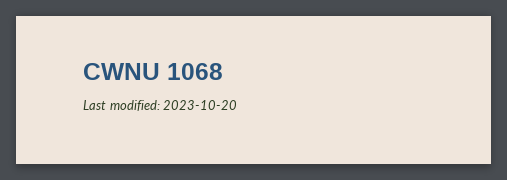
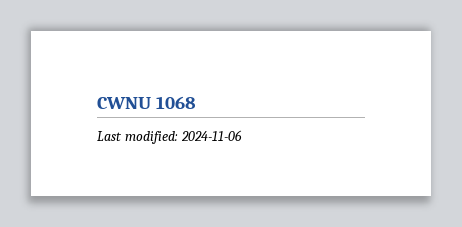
- Last modified: 2023-10-20
+ Last modified: 2024-11-06

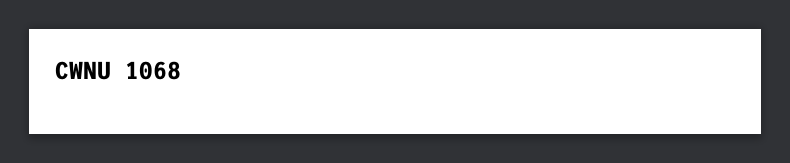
- Last modified: 2024-11-06

